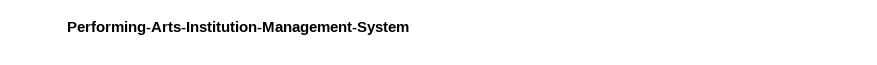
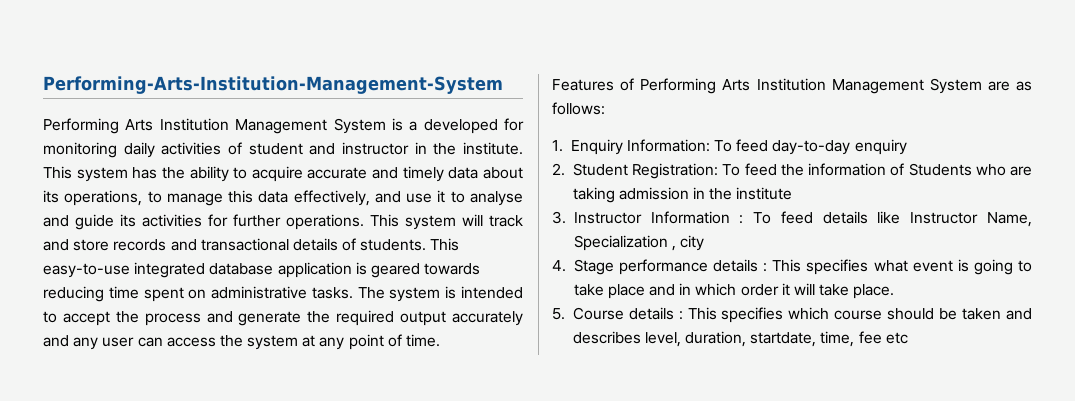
+ Performing Arts Institution Management System is a developed for monitoring daily activities of student and instructor in the institute. This system has the ability to acquire accurate and timely data about its operations, to manage this data effectively, and use it to analyse and guide its activities for further operations. This system will track and store records and transactional details of students. This easy-to-use integrated database application is geared towards reducing time spent on administrative tasks. The system is intended to accept the process and generate the required output accurately and any user can access the system at any point of time.
+ Features of Performing Arts Institution Management System are as follows:
+ 1. Enquiry Information: To feed day-to-day enquiry
+ 2. Student Registration: To feed the information of Students who are taking admission in the institute
+ 3. Instructor Information : To feed details like Instructor Name, Specialization , city
+ 4. Stage performance details : This specifies what event is going to take place and in which order it will take place.
+ 5. Course details : This specifies which course should be taken and describes level, duration, startdate, time, fee etc

